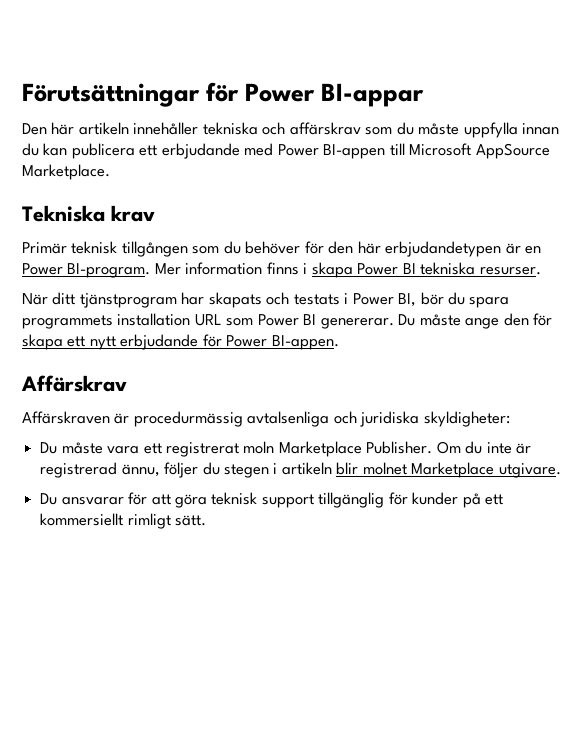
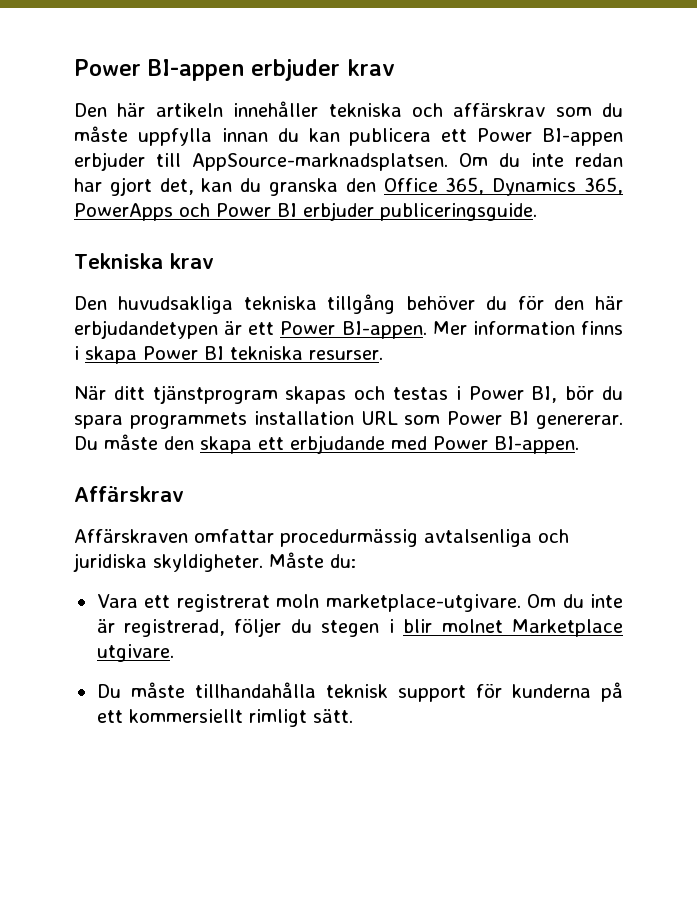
- Förutsättningar för Power BI-appar
+ Power BI-appen erbjuder krav
- Den här artikeln innehåller tekniska och affärskrav som du måste uppfylla innan du kan publicera ett erbjudande med Power BI-appen till Microsoft AppSource Marketplace.
+ Den här artikeln innehåller tekniska och affärskrav som du måste uppfylla innan du kan publicera ett Power BI-appen erbjuder till AppSource-marknadsplatsen. Om du inte redan har gjort det, kan du granska den Office 365, Dynamics 365, PowerApps och Power BI erbjuder publiceringsguide.
  Tekniska krav
- Primär teknisk tillgången som du behöver för den här erbjudandetypen är en Power BI-program.
+ Den huvudsakliga tekniska tillgång behöver du för den här erbjudandetypen är ett Power BI-appen.
- När ditt tjänstprogram har skapats och testats i Power BI, bör du spara programmets installation URL som Power BI genererar.
+ När ditt tjänstprogram skapas och testas i Power BI, bör du spara programmets installation URL som Power BI genererar.
- Du måste ange den för skapa ett nytt erbjudande för Power BI-appen.
+ Du måste den skapa ett erbjudande med Power BI-appen.
- Affärskraven är procedurmässig avtalsenliga och juridiska skyldigheter:
- Du måste vara ett registrerat moln Marketplace Publisher.
+ Affärskraven omfattar procedurmässig avtalsenliga och juridiska skyldigheter. Måste du:
+ Vara ett registrerat moln marketplace-utgivare.
- Om du inte är registrerad ännu, följer du stegen i artikeln blir molnet Marketplace utgivare.
+ Om du inte är registrerad, följer du stegen i blir molnet Marketplace utgivare.
- Du ansvarar för att göra teknisk support tillgänglig för kunder på ett kommersiellt rimligt sätt.
+ Du måste tillhandahålla teknisk support för kunderna på ett kommersiellt rimligt sätt.

